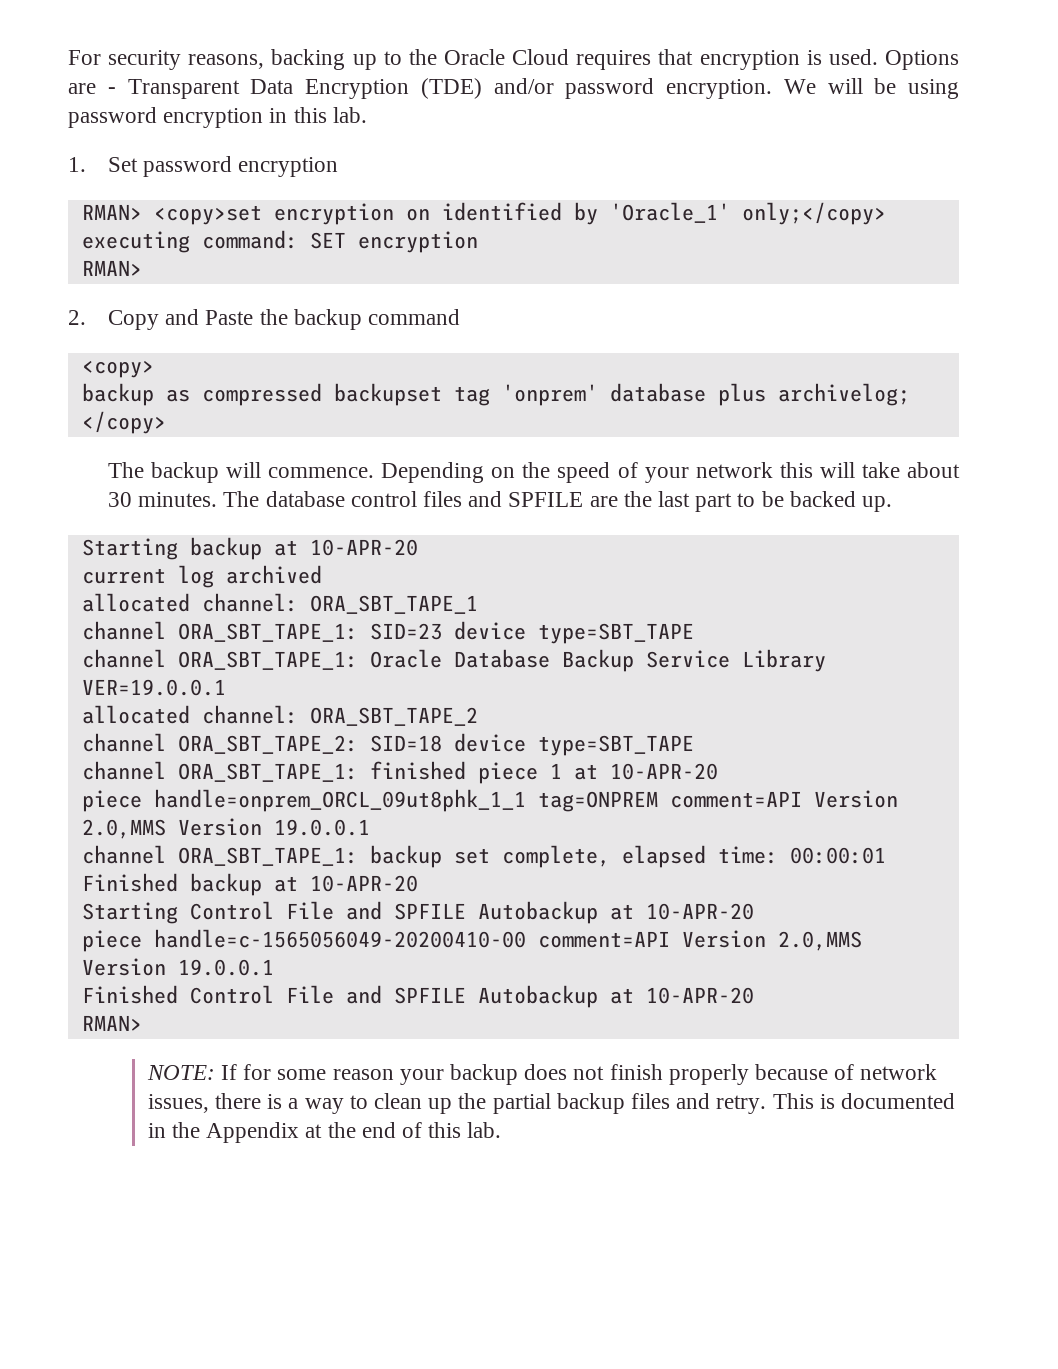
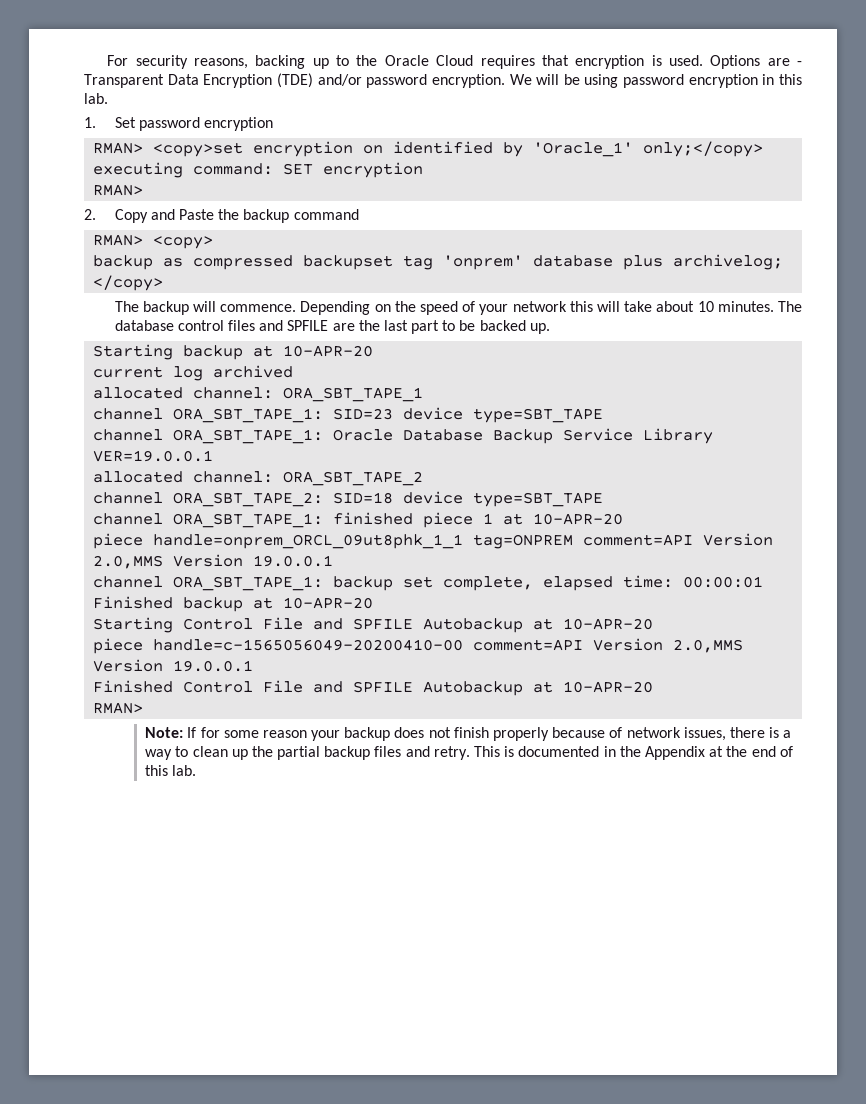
- <copy>
+ RMAN> <copy>
- Depending on the speed of your network this will take about 30 minutes.
+ Depending on the speed of your network this will take about 10 minutes.
- NOTE: If for some reason your backup does not finish properly because of network issues, there is a way to clean up the partial backup files and retry.
+ Note: If for some reason your backup does not finish properly because of network issues, there is a way to clean up the partial backup files and retry.

